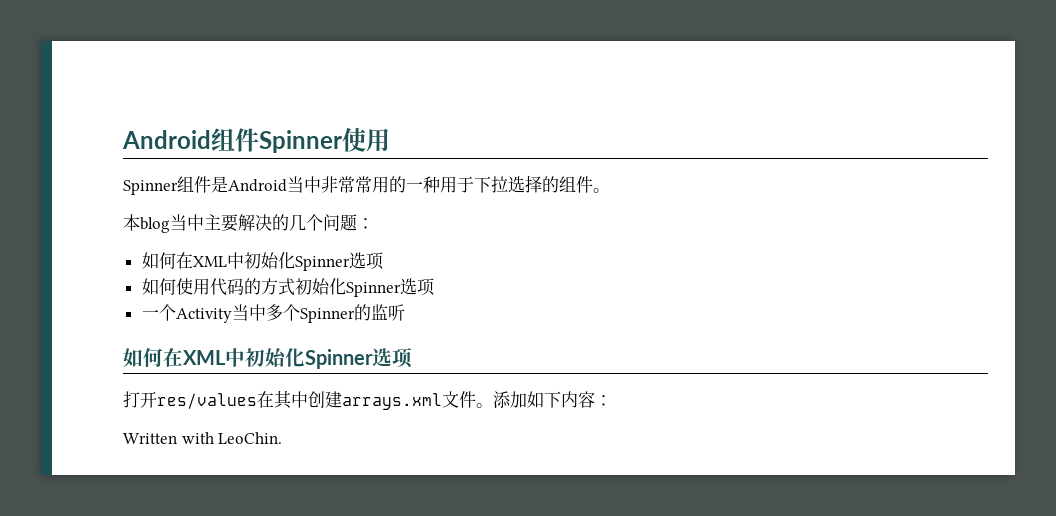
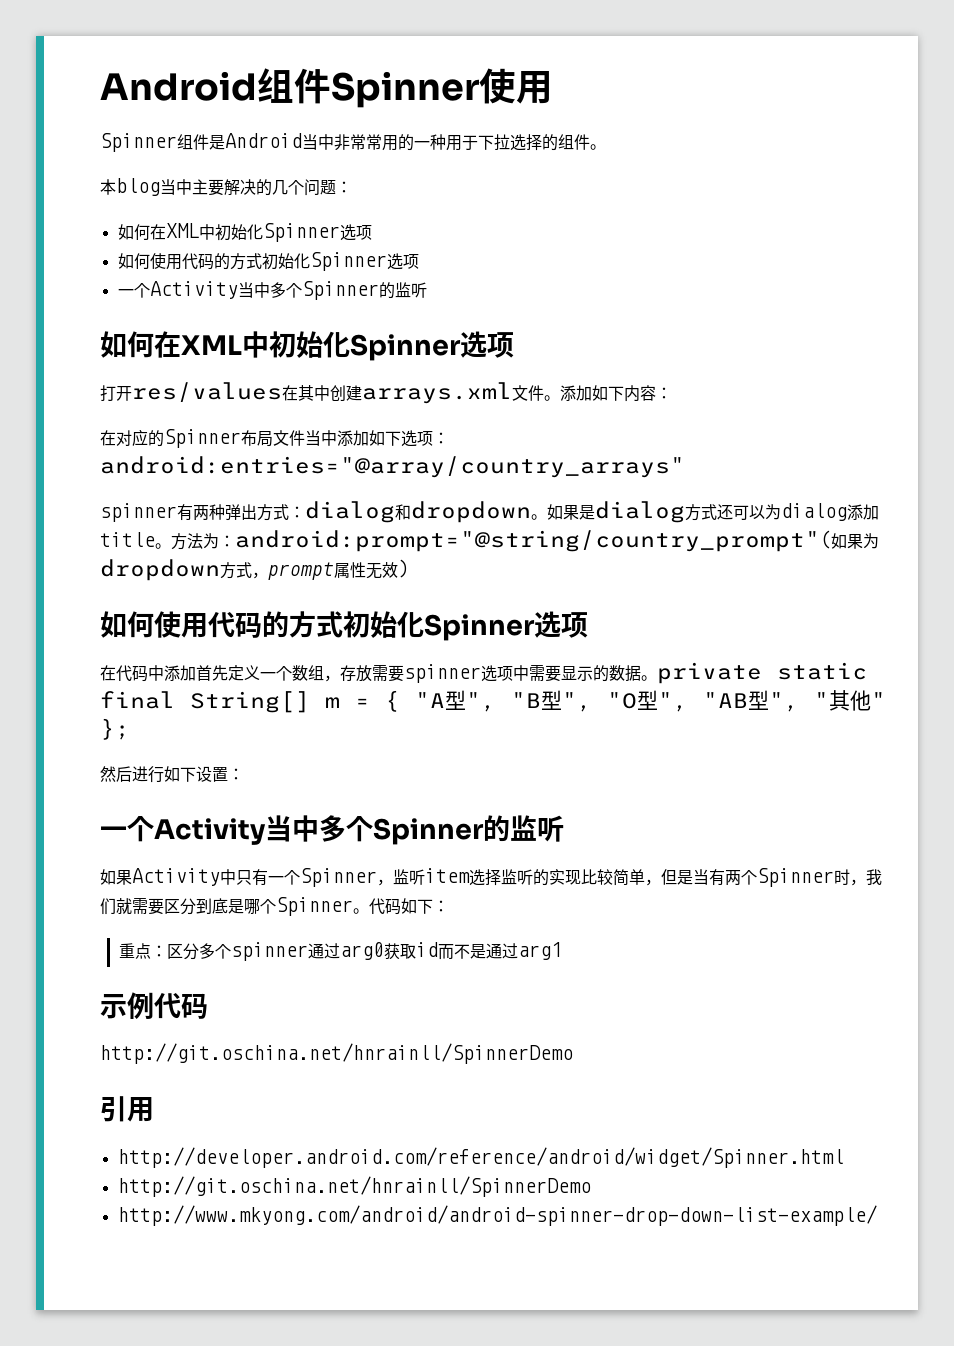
- Written with LeoChin.
+ 在对应的Spinner布局文件当中添加如下选项：android:entries="@array/country_arrays"
+ spinner有两种弹出方式：dialog和dropdown。如果是dialog方式还可以为dialog添加title。方法为：android:prompt="@string/country_prompt"(如果为dropdown方式，prompt属性无效)
+ 如何使用代码的方式初始化Spinner选项
+ 在代码中添加首先定义一个数组，存放需要spinner选项中需要显示的数据。private static final String[] m = { "A型", "B型", "O型", "AB型", "其他" };
+ 然后进行如下设置：
+ 一个Activity当中多个Spinner的监听
+ 如果Activity中只有一个Spinner，监听item选择监听的实现比较简单，但是当有两个Spinner时，我们就需要区分到底是哪个Spinner。代码如下：
+ 重点：区分多个spinner通过arg0获取id而不是通过arg1
+ 示例代码
+ http://git.oschina.net/hnrainll/SpinnerDemo
+ 引用
+ http://developer.android.com/reference/android/widget/Spinner.html
+ http://git.oschina.net/hnrainll/SpinnerDemo
+ http://www.mkyong.com/android/android-spinner-drop-down-list-example/

